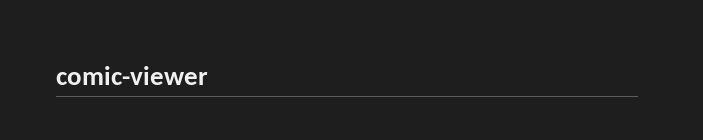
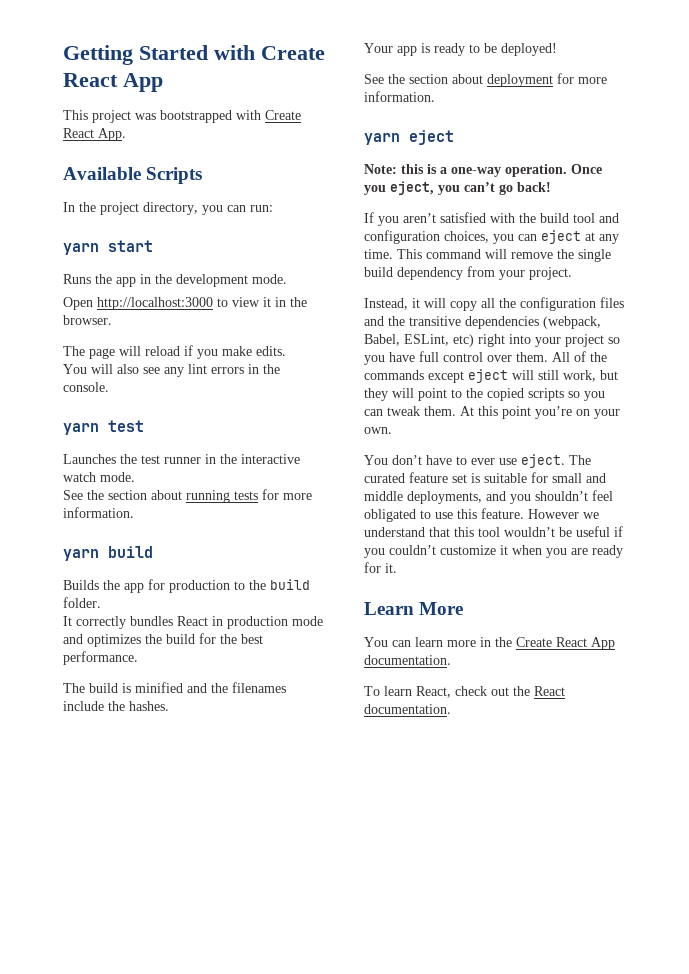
- comic-viewer
+ Getting Started with Create React App
+ This project was bootstrapped with Create React App.
+ Available Scripts
+ In the project directory, you can run:
+ yarn start
+ Runs the app in the development mode.
+ Open http://localhost:3000 to view it in the browser.
+ The page will reload if you make edits.
+ You will also see any lint errors in the console.
+ yarn test
+ Launches the test runner in the interactive watch mode.
+ See the section about running tests for more information.
+ yarn build
+ Builds the app for production to the build folder.
+ It correctly bundles React in production mode and optimizes the build for the best performance.
+ The build is minified and the filenames include the hashes.
+ Your app is ready to be deployed!
+ See the section about deployment for more information.
+ yarn eject
+ Note: this is a one-way operation. Once you eject, you can’t go back!
+ If you aren’t satisfied with the build tool and configuration choices, you can eject at any time. This command will remove the single build dependency from your project.
+ Instead, it will copy all the configuration files and the transitive dependencies (webpack, Babel, ESLint, etc) right into your project so you have full control over them. All of the commands except eject will still work, but they will point to the copied scripts so you can tweak them. At this point you’re on your own.
+ You don’t have to ever use eject. The curated feature set is suitable for small and middle deployments, and you shouldn’t feel obligated to use this feature. However we understand that this tool wouldn’t be useful if you couldn’t customize it when you are ready for it.
+ Learn More
+ You can learn more in the Create React App documentation.
+ To learn React, check out the React documentation.

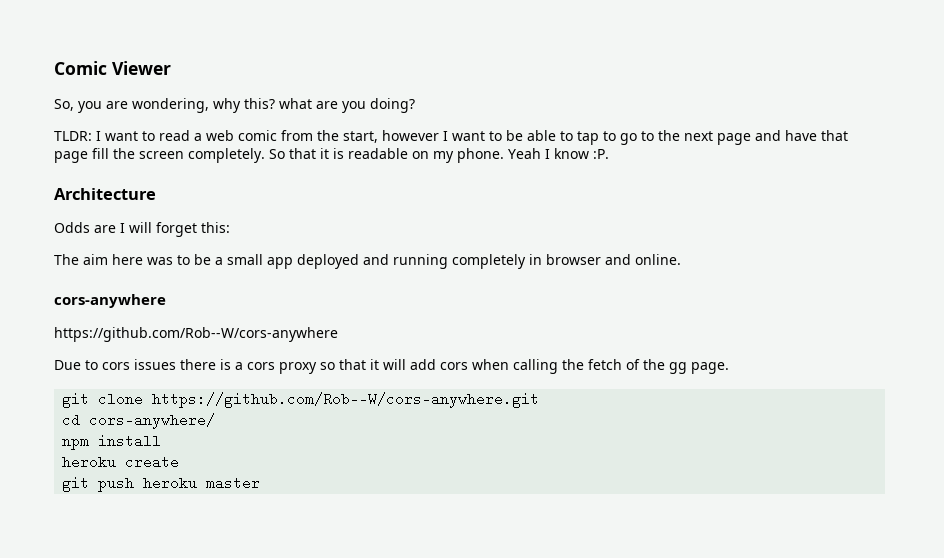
- Getting Started with Create React App
- This project was bootstrapped with Create React App.
- Available Scripts
- In the project directory, you can run:
- yarn start
- Runs the app in the development mode.
- Open http://localhost:3000 to view it in the browser.
- The page will reload if you make edits.
- You will also see any lint errors in the console.
- yarn test
- Launches the test runner in the interactive watch mode.
- See the section about running tests for more information.
- yarn build
- Builds the app for production to the build folder.
- It correctly bundles React in production mode and optimizes the build for the best performance.
- The build is minified and the filenames include the hashes.
- Your app is ready to be deployed!
- See the section about deployment for more information.
- yarn eject
- Note: this is a one-way operation. Once you eject, you can’t go back!
- If you aren’t satisfied with the build tool and configuration choices, you can eject at any time. This command will remove the single build dependency from your project.
- Instead, it will copy all the configuration files and the transitive dependencies (webpack, Babel, ESLint, etc) right into your project so you have full control over them. All of the commands except eject will still work, but they will point to the copied scripts so you can tweak them. At this point you’re on your own.
- You don’t have to ever use eject. The curated feature set is suitable for small and middle deployments, and you shouldn’t feel obligated to use this feature. However we understand that this tool wouldn’t be useful if you couldn’t customize it when you are ready for it.
- Learn More
- You can learn more in the Create React App documentation.
- To learn React, check out the React documentation.
+ Comic Viewer
+ So, you are wondering, why this? what are you doing?
+ TLDR: I want to read a web comic from the start, however I want to be able to tap to go to the next page and have that page fill the screen completely. So that it is readable on my phone. Yeah I know :P.
+ Architecture
+ Odds are I will forget this:
+ The aim here was to be a small app deployed and running completely in browser and online.
+ cors-anywhere
+ https://github.com/Rob--W/cors-anywhere
+ Due to cors issues there is a cors proxy so that it will add cors when calling the fetch of the gg page.
+ git clone https://github.com/Rob--W/cors-anywhere.git
+ cd cors-anywhere/
+ npm install
+ heroku create
+ git push heroku master

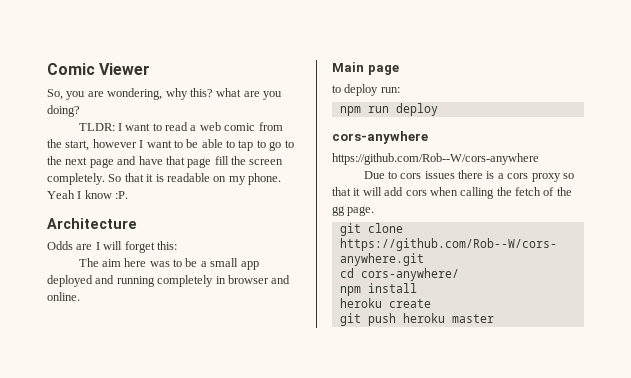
+ Main page
+ to deploy run:
+ npm run deploy

